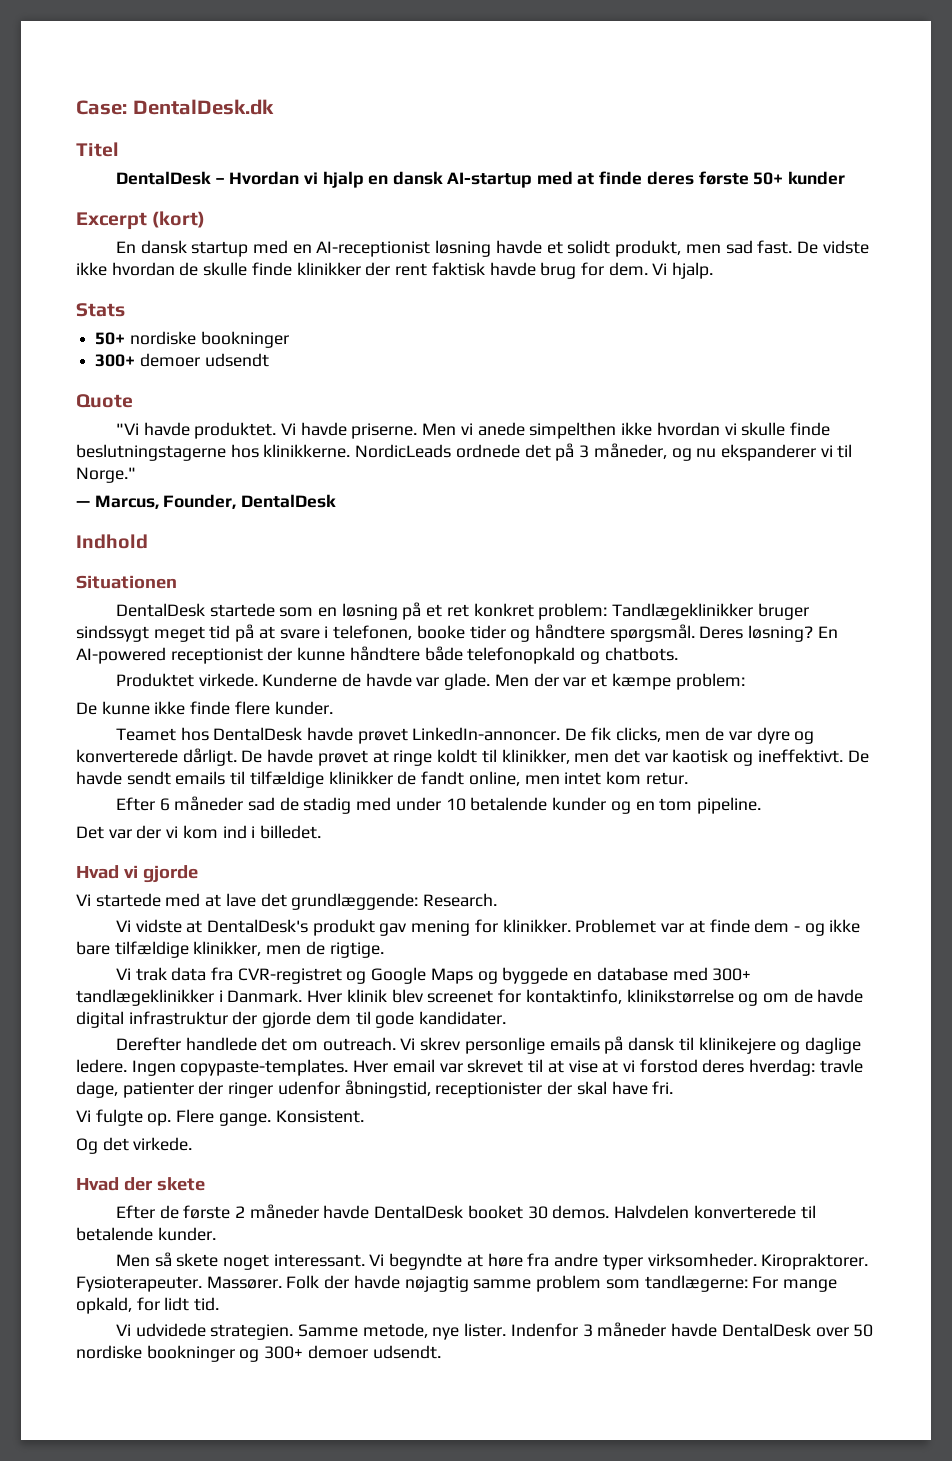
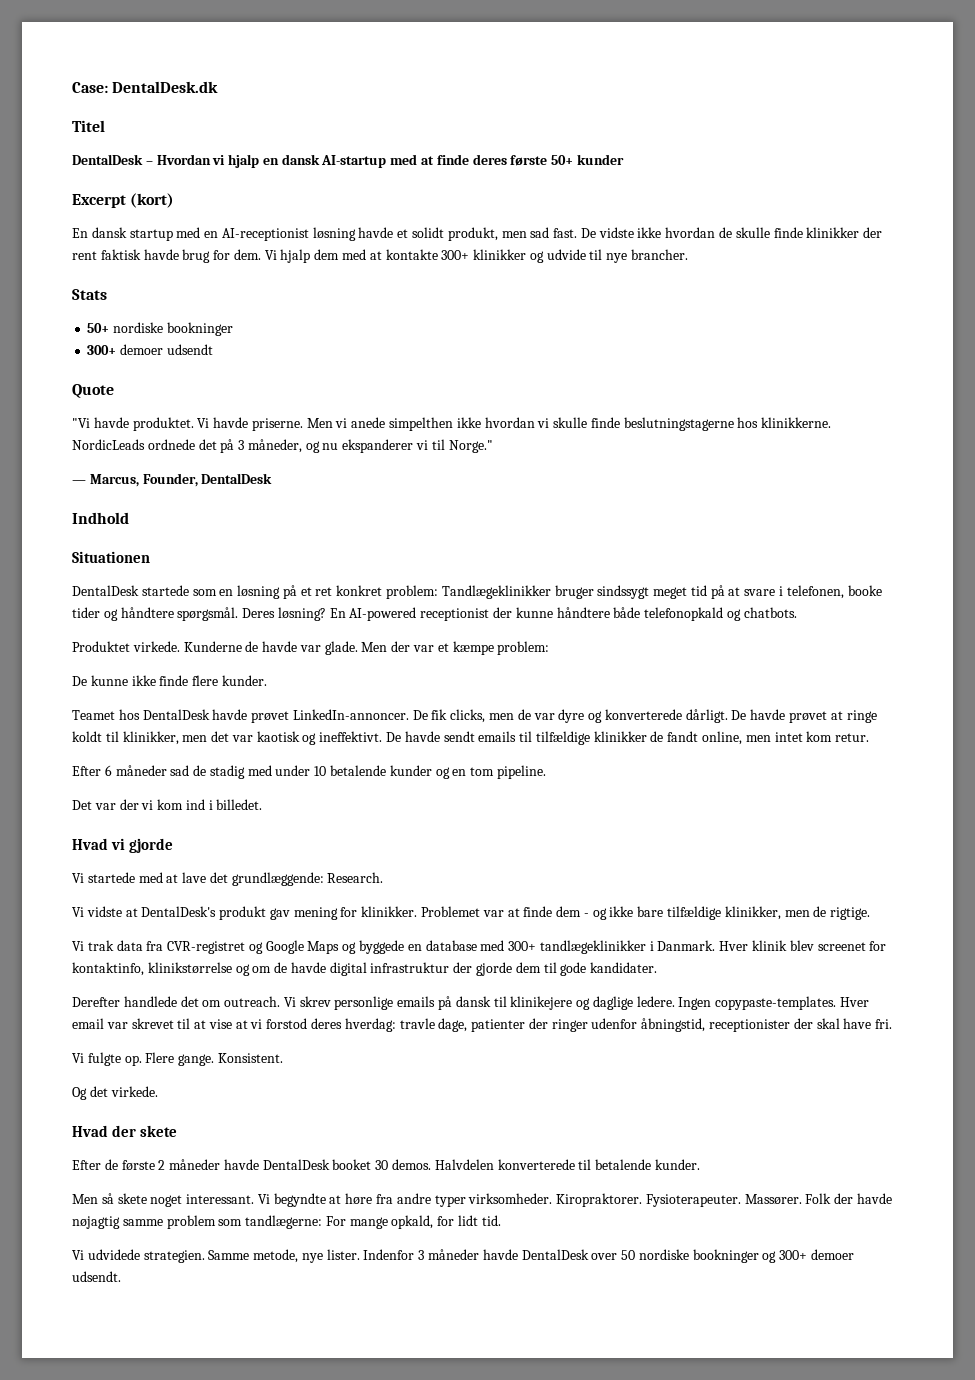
- Vi hjalp.
+ Vi hjalp dem med at kontakte 300+ klinikker og udvide til nye brancher.

